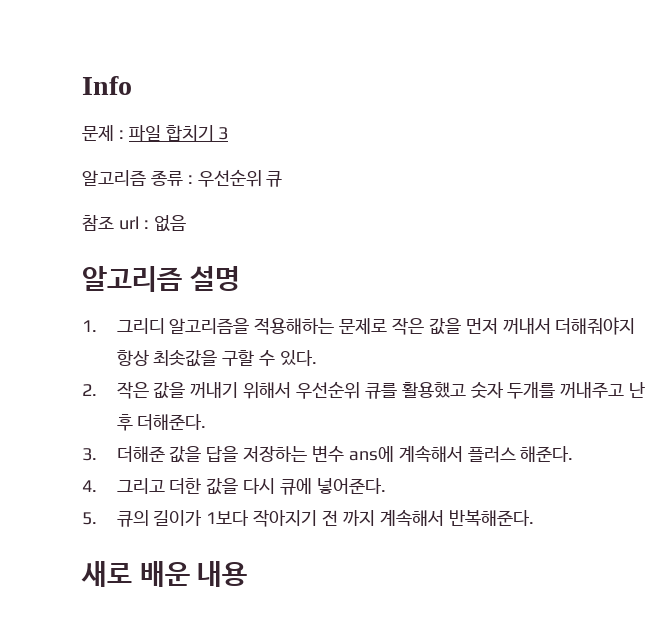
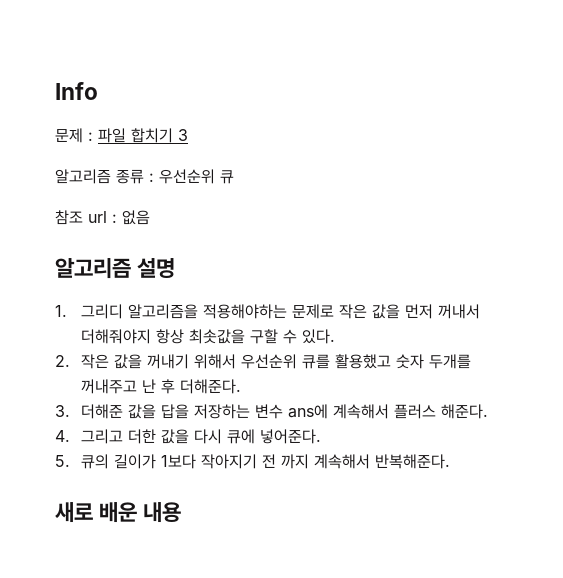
- 1. 그리디 알고리즘을 적용해하는 문제로 작은 값을 먼저 꺼내서 더해줘야지 항상 최솟값을 구할 수 있다.
+ 1. 그리디 알고리즘을 적용해야하는 문제로 작은 값을 먼저 꺼내서 더해줘야지 항상 최솟값을 구할 수 있다.

